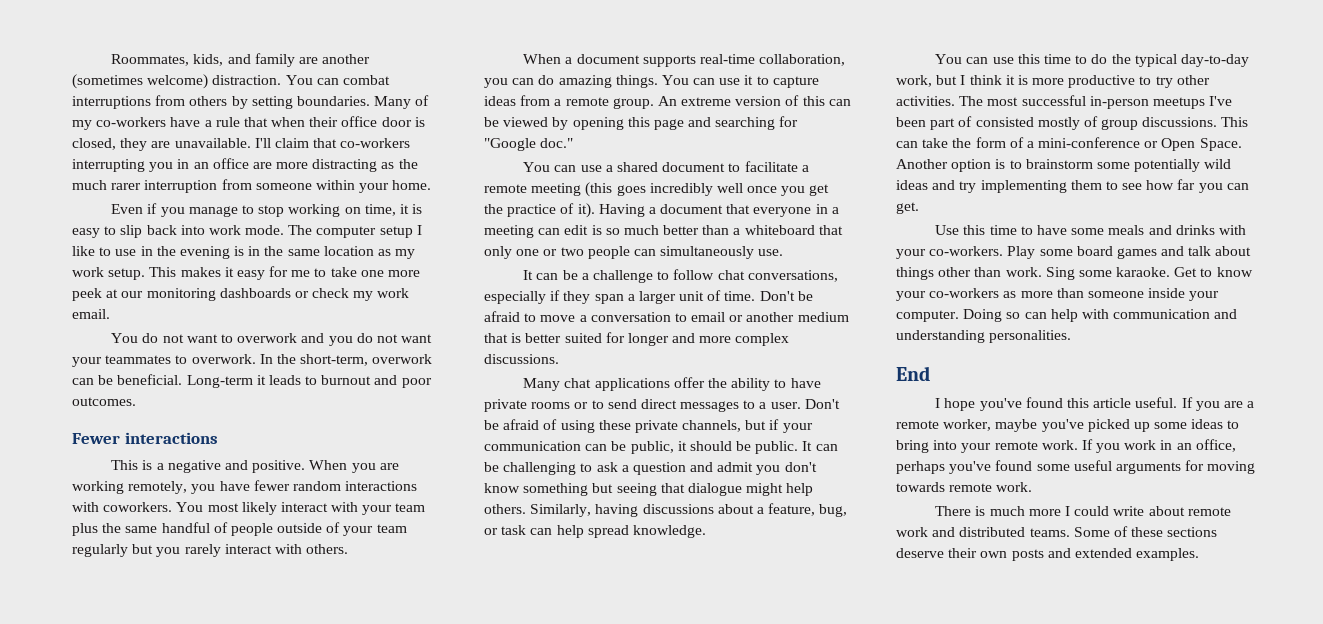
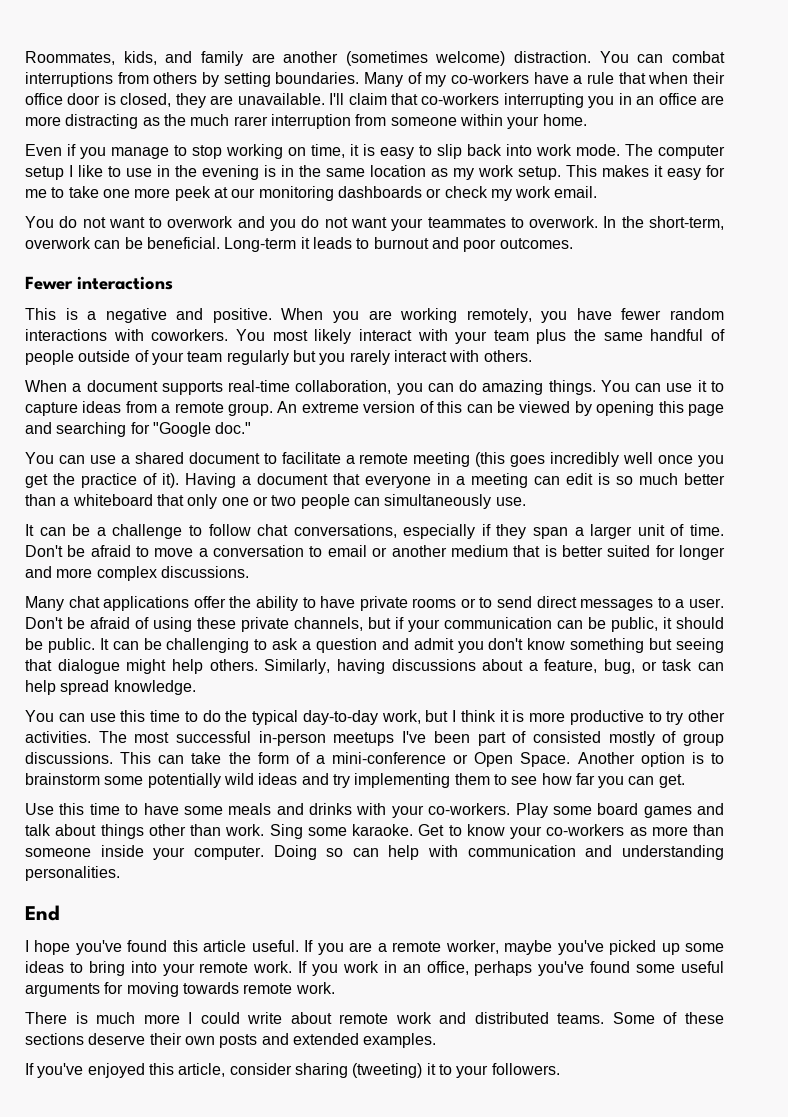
+ If you've enjoyed this article, consider sharing (tweeting) it to your followers.

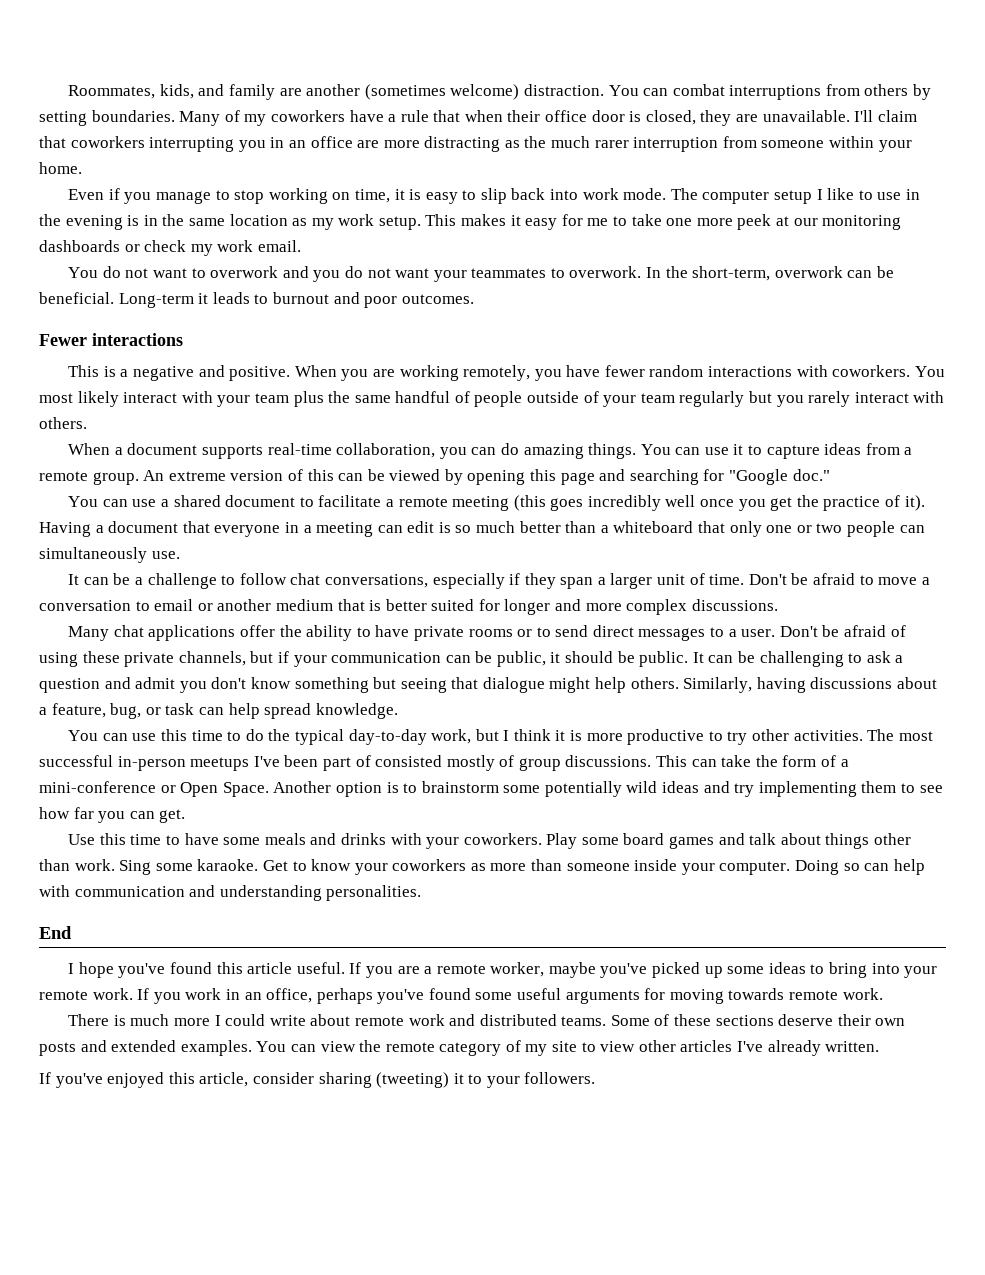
- Many of my co-workers have a rule that when their office door is closed, they are unavailable.
+ Many of my coworkers have a rule that when their office door is closed, they are unavailable.
- I'll claim that co-workers interrupting you in an office are more distracting as the much rarer interruption from someone within your home.
+ I'll claim that coworkers interrupting you in an office are more distracting as the much rarer interruption from someone within your home.
- Use this time to have some meals and drinks with your co-workers.
+ Use this time to have some meals and drinks with your coworkers.
- Get to know your co-workers as more than someone inside your computer.
+ Get to know your coworkers as more than someone inside your computer.
+ You can view the remote category of my site to view other articles I've already written.

